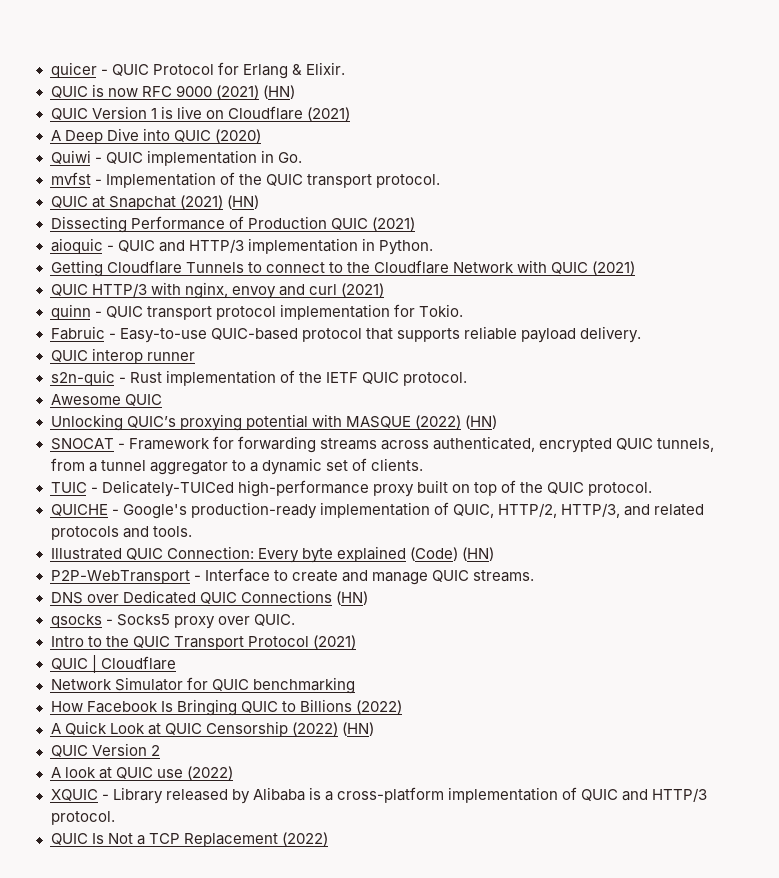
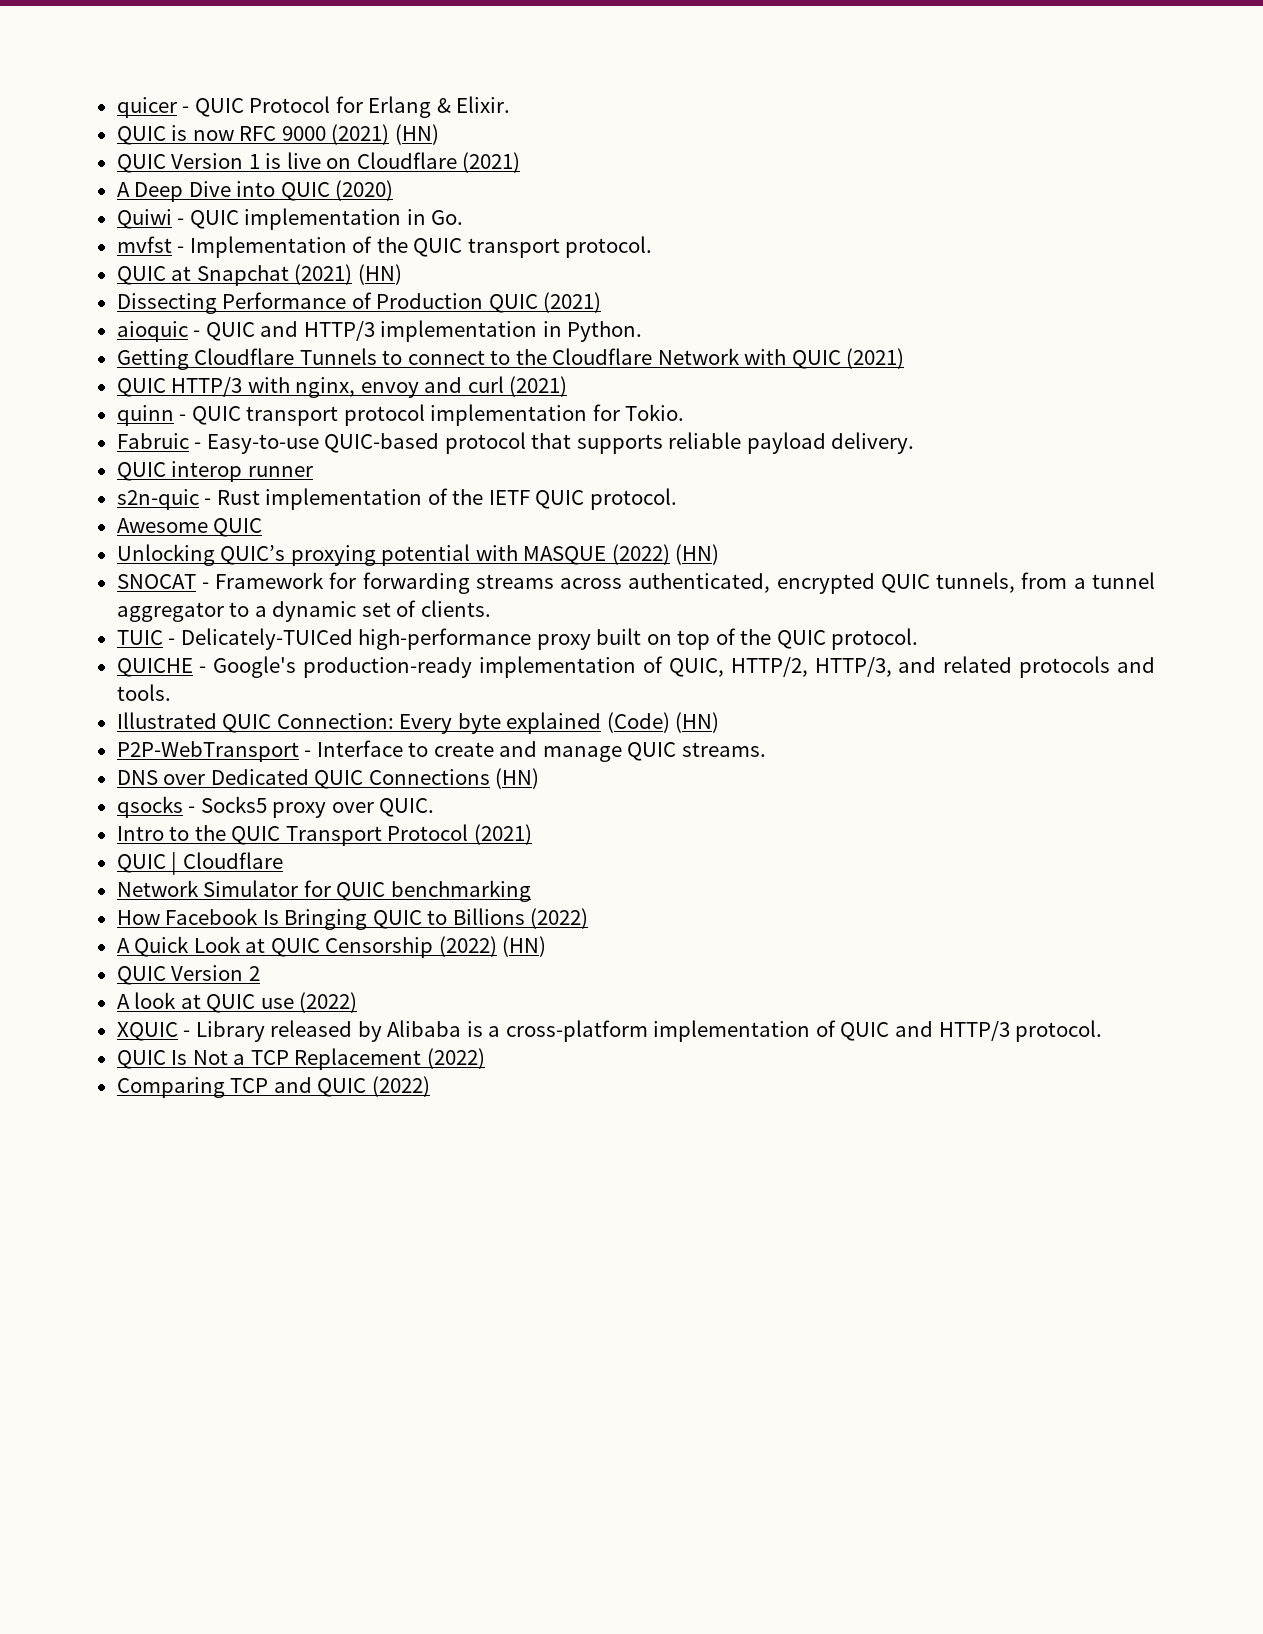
+ Comparing TCP and QUIC (2022)

